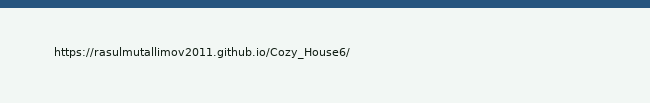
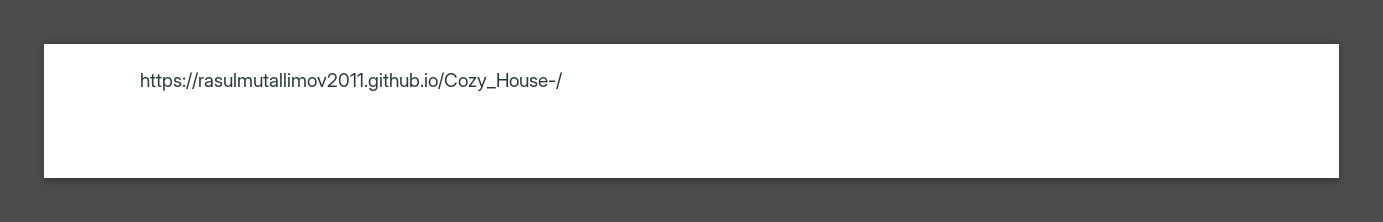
- https://rasulmutallimov2011.github.io/Cozy_House6/
+ https://rasulmutallimov2011.github.io/Cozy_House-/

